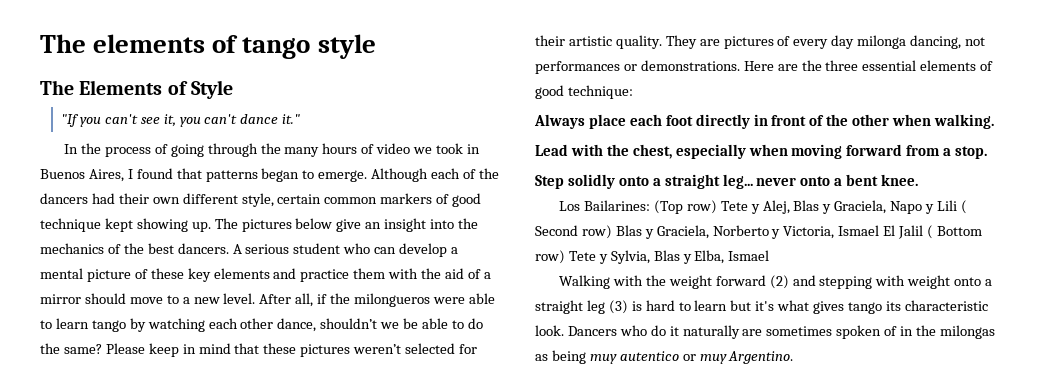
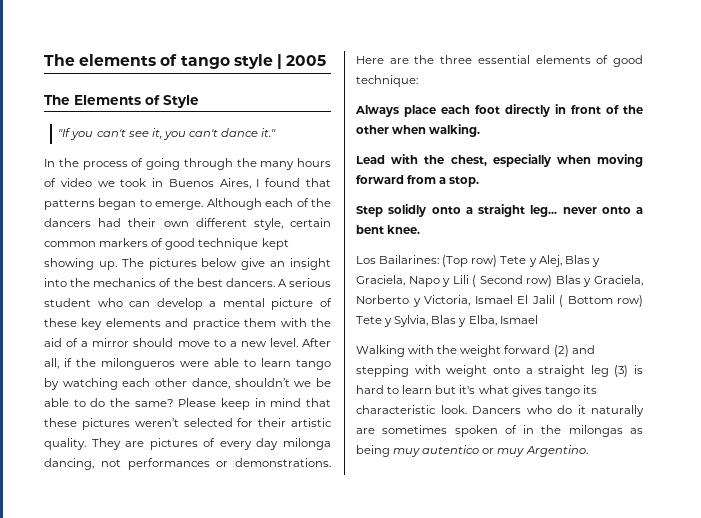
- The elements of tango style
+ The elements of tango style | 2005

